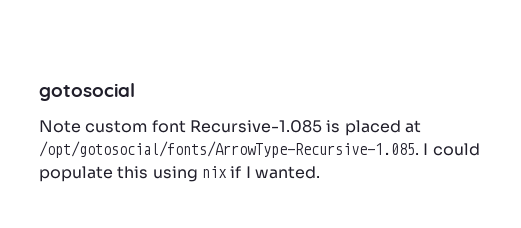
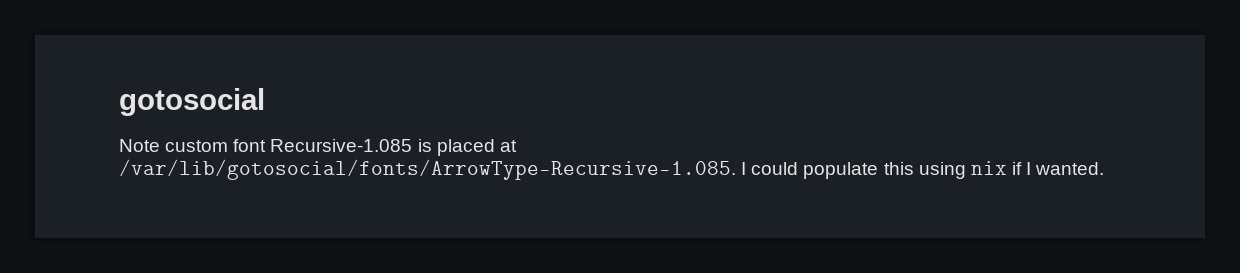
- Note custom font Recursive-1.085 is placed at /opt/gotosocial/fonts/ArrowType-Recursive-1.085. I could populate this using nix if I wanted.
+ Note custom font Recursive-1.085 is placed at /var/lib/gotosocial/fonts/ArrowType-Recursive-1.085. I could populate this using nix if I wanted.

